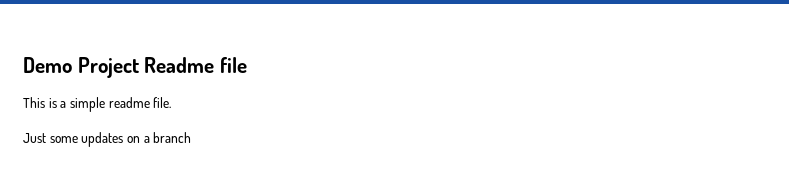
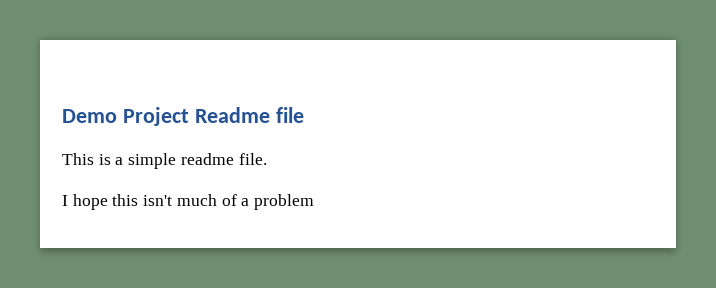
- Just some updates on a branch
+ I hope this isn't much of a problem

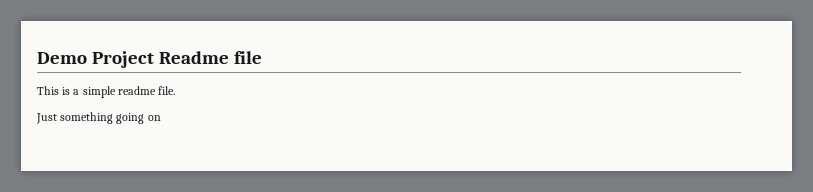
- I hope this isn't much of a problem
+ Just something going on

